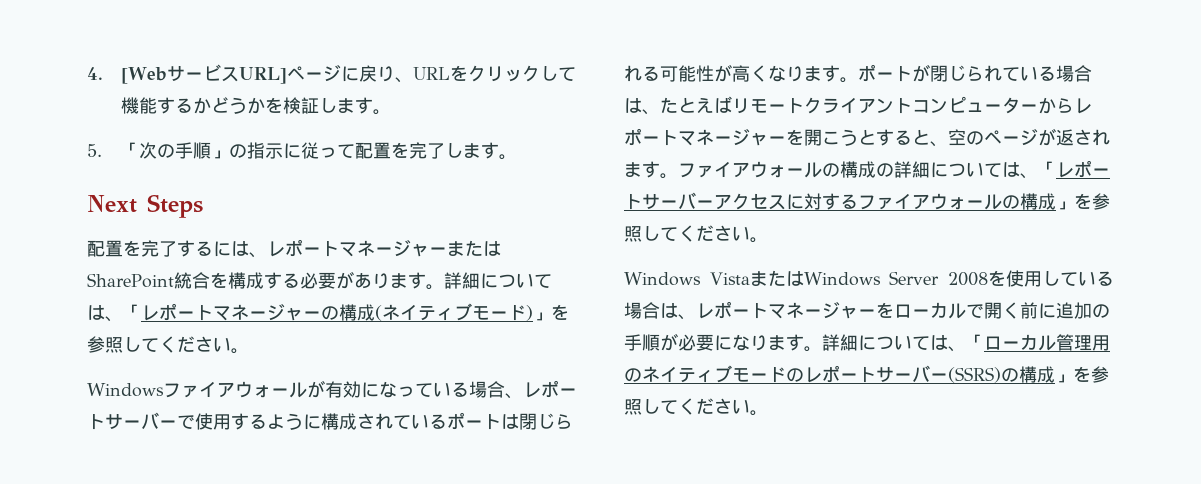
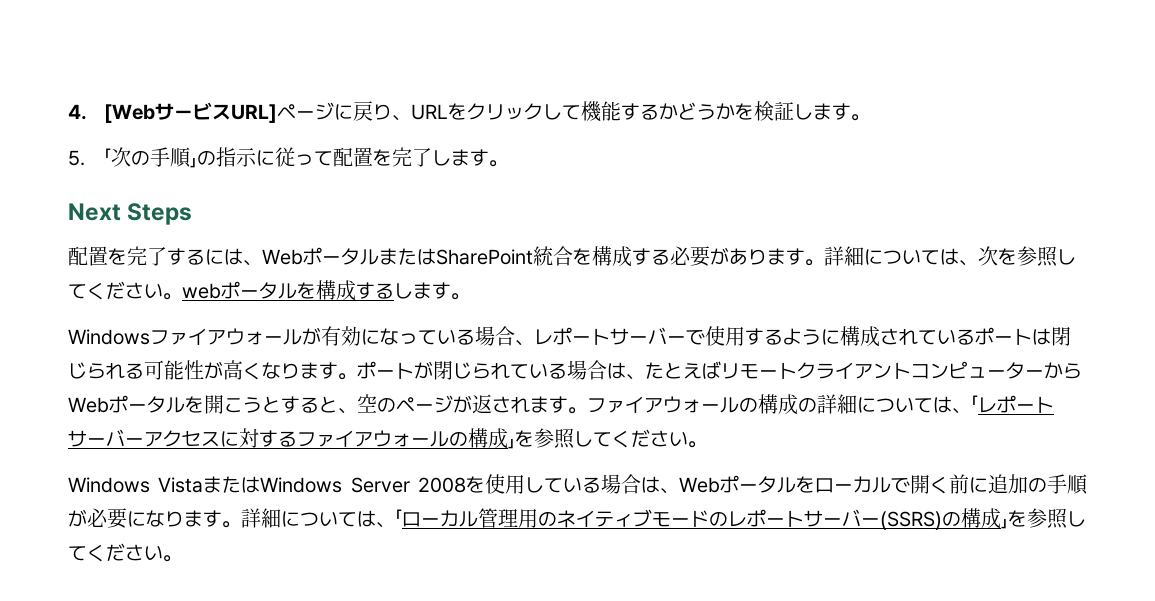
- 配置を完了するには、レポートマネージャーまたはSharePoint統合を構成する必要があります。
+ 配置を完了するには、WebポータルまたはSharePoint統合を構成する必要があります。
- 詳細については、「レポートマネージャーの構成(ネイティブモード)」を参照してください。
+ 詳細については、次を参照してください。webポータルを構成するします。
- ポートが閉じられている場合は、たとえばリモートクライアントコンピューターからレポートマネージャーを開こうとすると、空のページが返されます。
+ ポートが閉じられている場合は、たとえばリモートクライアントコンピューターからWebポータルを開こうとすると、空のページが返されます。
- Windows VistaまたはWindows Server 2008を使用している場合は、レポートマネージャーをローカルで開く前に追加の手順が必要になります。
+ Windows VistaまたはWindows Server 2008を使用している場合は、Webポータルをローカルで開く前に追加の手順が必要になります。

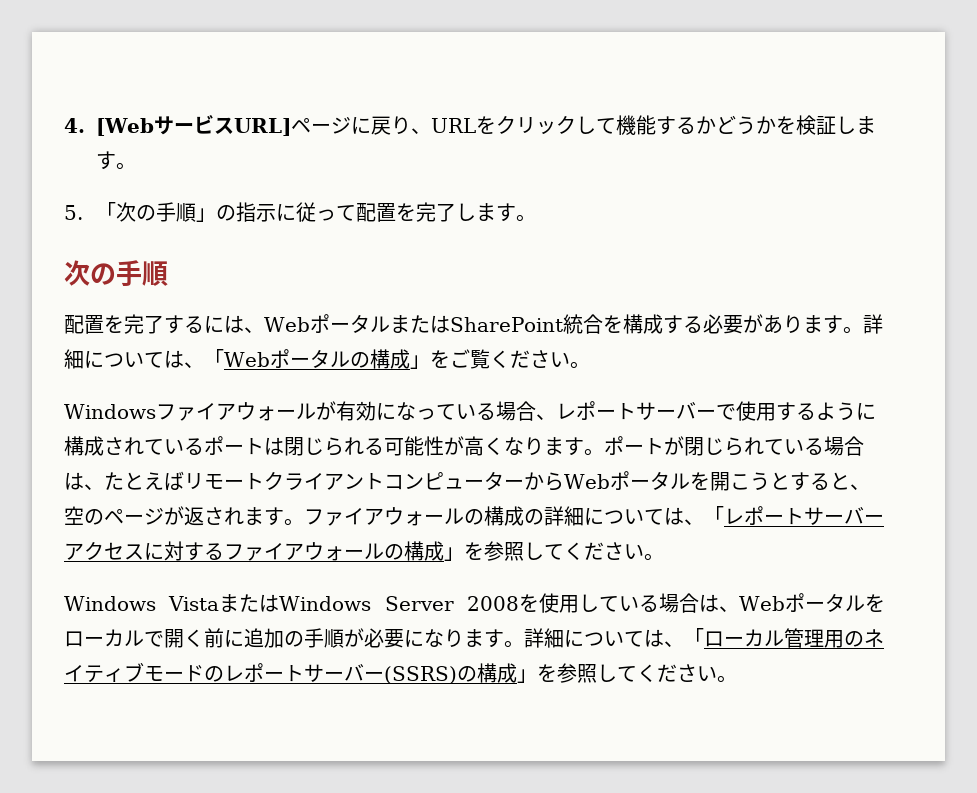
  5.「次の手順」の指示に従って配置を完了します。
- Next Steps
+ 次の手順
- 詳細については、次を参照してください。webポータルを構成するします。
+ 詳細については、「Webポータルの構成」をご覧ください。

